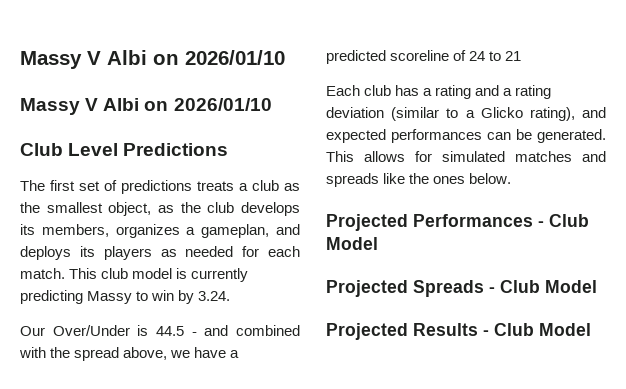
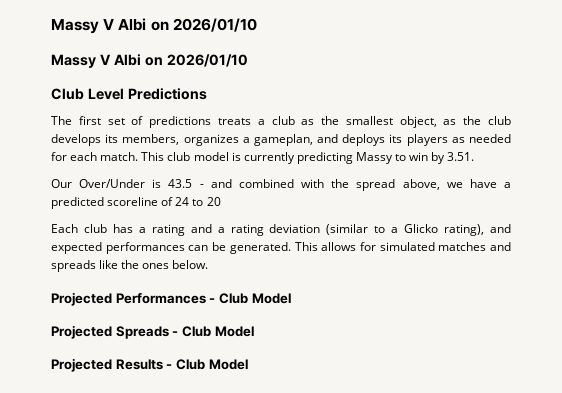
- This club model is currently predicting Massy to win by 3.24.
+ This club model is currently predicting Massy to win by 3.51.
- Our Over/Under is 44.5 - and combined with the spread above, we have a predicted scoreline of 24 to 21
+ Our Over/Under is 43.5 - and combined with the spread above, we have a predicted scoreline of 24 to 20

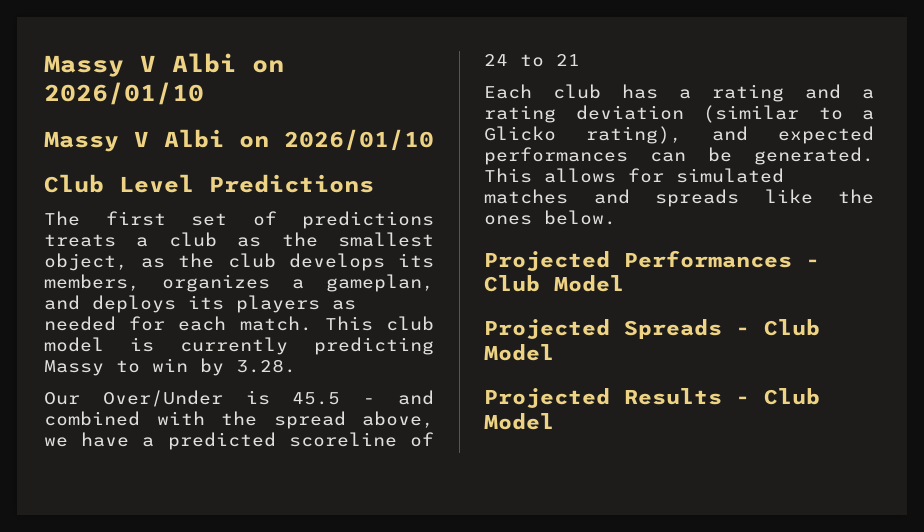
- This club model is currently predicting Massy to win by 3.51.
+ This club model is currently predicting Massy to win by 3.28.
- Our Over/Under is 43.5 - and combined with the spread above, we have a predicted scoreline of 24 to 20
+ Our Over/Under is 45.5 - and combined with the spread above, we have a predicted scoreline of 24 to 21

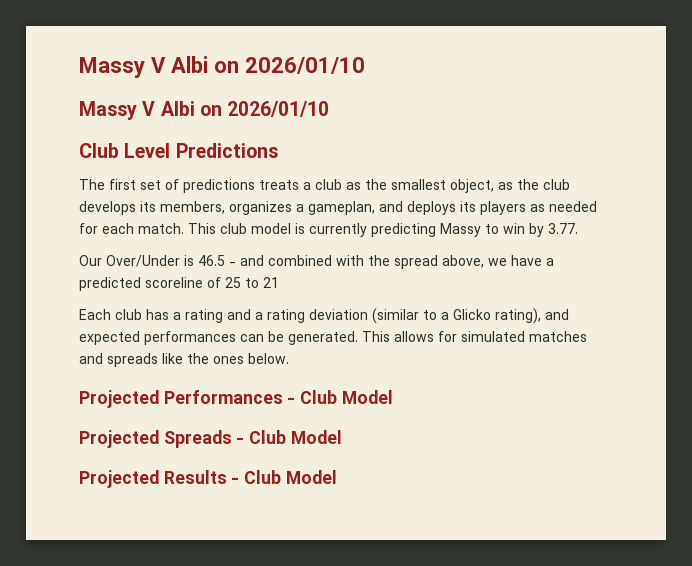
- This club model is currently predicting Massy to win by 3.28.
+ This club model is currently predicting Massy to win by 3.77.
- Our Over/Under is 45.5 - and combined with the spread above, we have a predicted scoreline of 24 to 21
+ Our Over/Under is 46.5 - and combined with the spread above, we have a predicted scoreline of 25 to 21

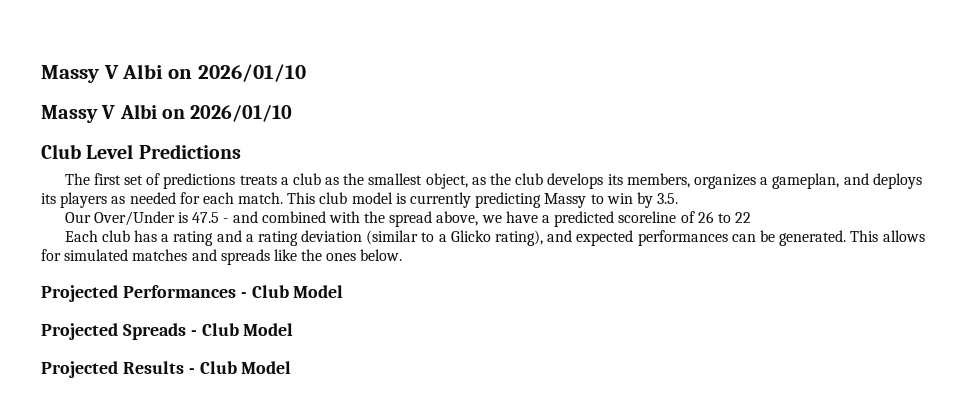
- This club model is currently predicting Massy to win by 3.77.
+ This club model is currently predicting Massy to win by 3.5.
- Our Over/Under is 46.5 - and combined with the spread above, we have a predicted scoreline of 25 to 21
+ Our Over/Under is 47.5 - and combined with the spread above, we have a predicted scoreline of 26 to 22

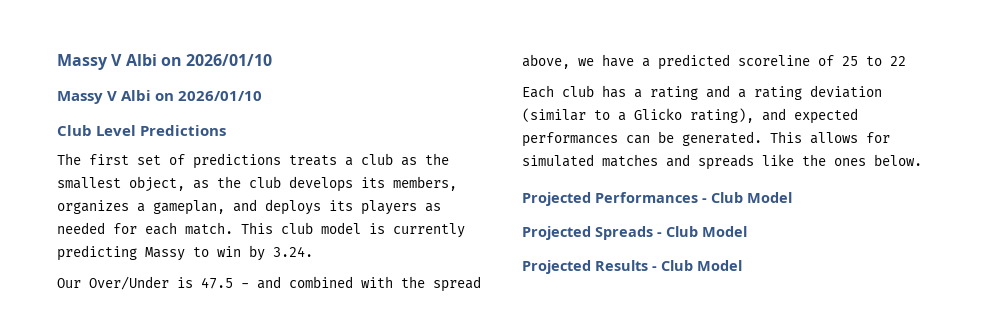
- This club model is currently predicting Massy to win by 3.5.
+ This club model is currently predicting Massy to win by 3.24.
- Our Over/Under is 47.5 - and combined with the spread above, we have a predicted scoreline of 26 to 22
+ Our Over/Under is 47.5 - and combined with the spread above, we have a predicted scoreline of 25 to 22

